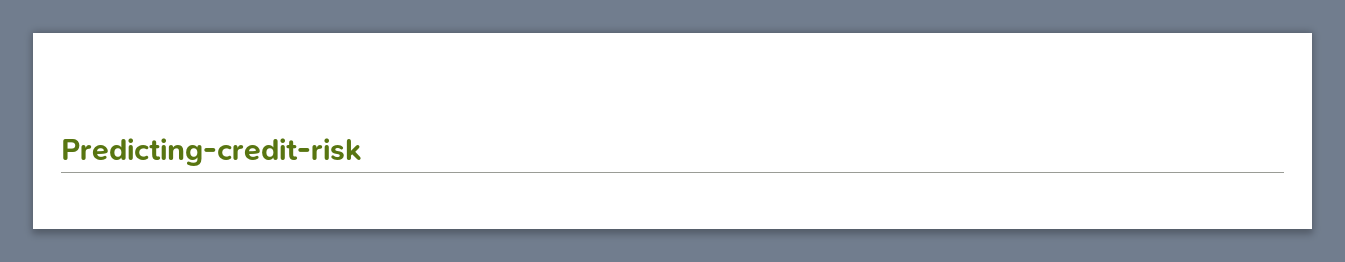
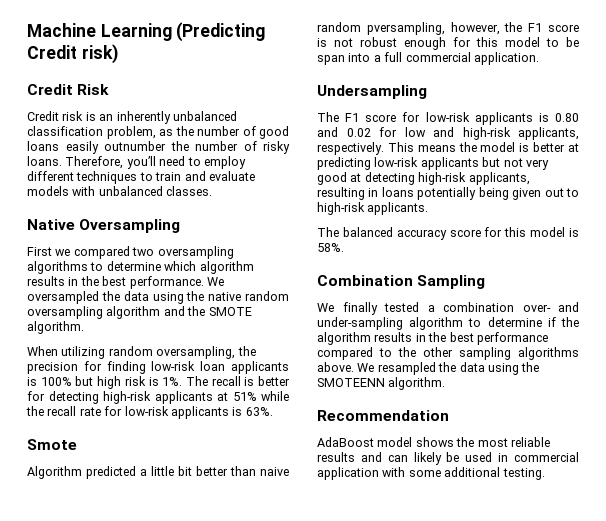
- Predicting-credit-risk
+ Machine Learning (Predicting Credit risk)
+ Credit Risk
+ Credit risk is an inherently unbalanced classification problem, as the number of good loans easily outnumber the number of risky loans. Therefore, you’ll need to employ different techniques to train and evaluate models with unbalanced classes.
+ Native Oversampling
+ First we compared two oversampling algorithms to determine which algorithm results in the best performance. We oversampled the data using the native random oversampling algorithm and the SMOTE algorithm.
+ When utilizing random oversampling, the precision for finding low-risk loan applicants is 100% but high risk is 1%. The recall is better for detecting high-risk applicants at 51% while the recall rate for low-risk applicants is 63%.
+ Smote
+ Algorithm predicted a little bit better than naive random pversampling, however, the F1 score is not robust enough for this model to be span into a full commercial application.
+ Undersampling
+ The F1 score for low-risk applicants is 0.80 and 0.02 for low and high-risk applicants, respectively. This means the model is better at predicting low-risk applicants but not very good at detecting high-risk applicants, resulting in loans potentially being given out to high-risk applicants.
+ The balanced accuracy score for this model is 58%.
+ Combination Sampling
+ We finally tested a combination over- and under-sampling algorithm to determine if the algorithm results in the best performance compared to the other sampling algorithms above. We resampled the data using the SMOTEENN algorithm.
+ Recommendation
+ AdaBoost model shows the most reliable results and can likely be used in commercial application with some additional testing.

